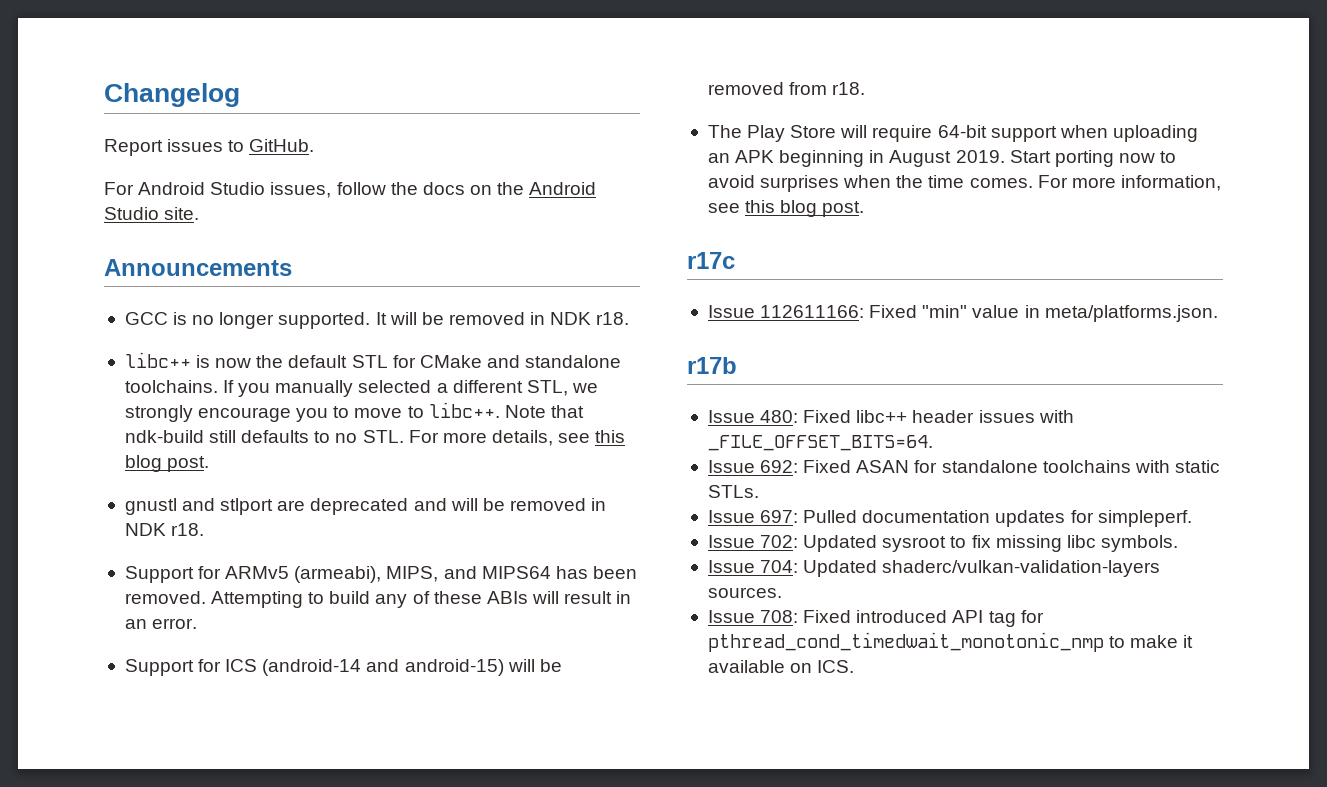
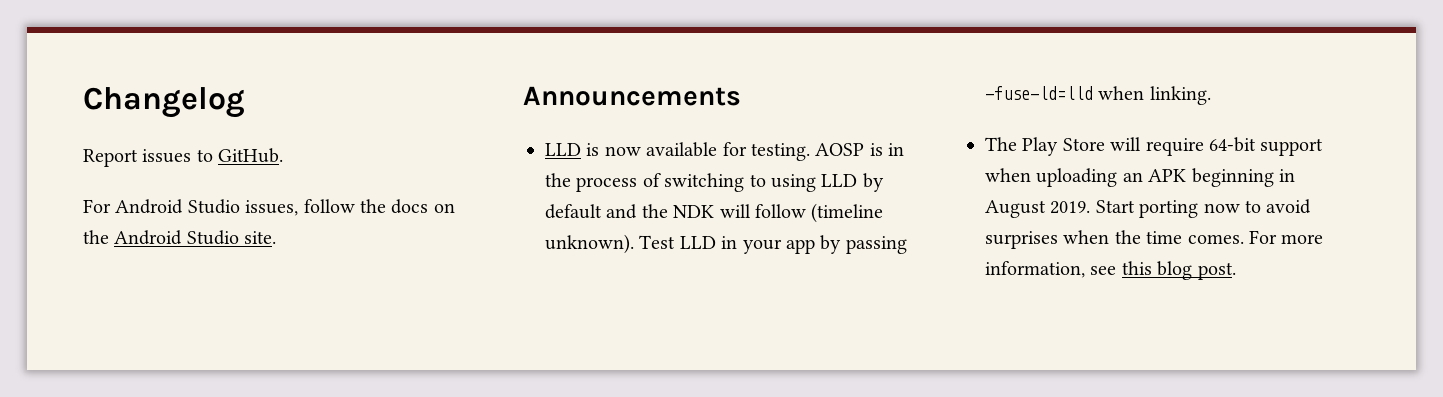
- GCC is no longer supported. It will be removed in NDK r18.
- libc++ is now the default STL for CMake and standalone toolchains. If you manually selected a different STL, we strongly encourage you to move to libc++. Note that ndk-build still defaults to no STL. For more details, see this blog post.
- gnustl and stlport are deprecated and will be removed in NDK r18.
- Support for ARMv5 (armeabi), MIPS, and MIPS64 has been removed. Attempting to build any of these ABIs will result in an error.
- Support for ICS (android-14 and android-15) will be removed from r18.
+ LLD is now available for testing. AOSP is in the process of switching to using LLD by default and the NDK will follow (timeline unknown). Test LLD in your app by passing -fuse-ld=lld when linking.
- r17c
- Issue 112611166: Fixed "min" value in meta/platforms.json.
- r17b
- Issue 480: Fixed libc++ header issues with _FILE_OFFSET_BITS=64.
- Issue 692: Fixed ASAN for standalone toolchains with static STLs.
- Issue 697: Pulled documentation updates for simpleperf.
- Issue 702: Updated sysroot to fix missing libc symbols.
- Issue 704: Updated shaderc/vulkan-validation-layers sources.
- Issue 708: Fixed introduced API tag for pthread_cond_timedwait_monotonic_nmp to make it available on ICS.

